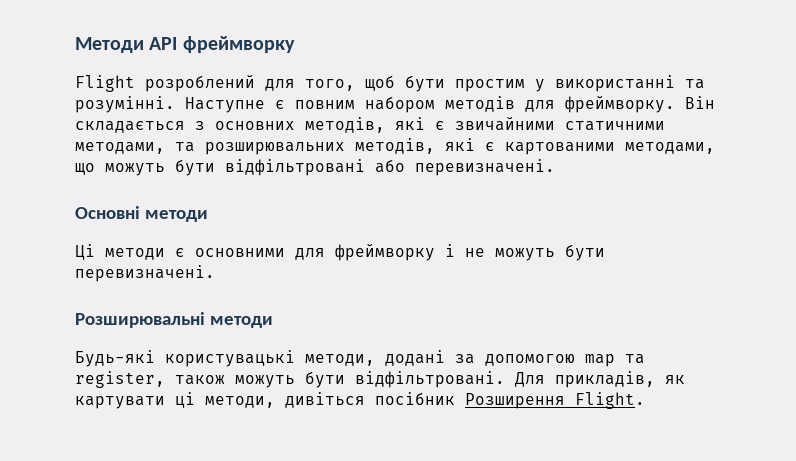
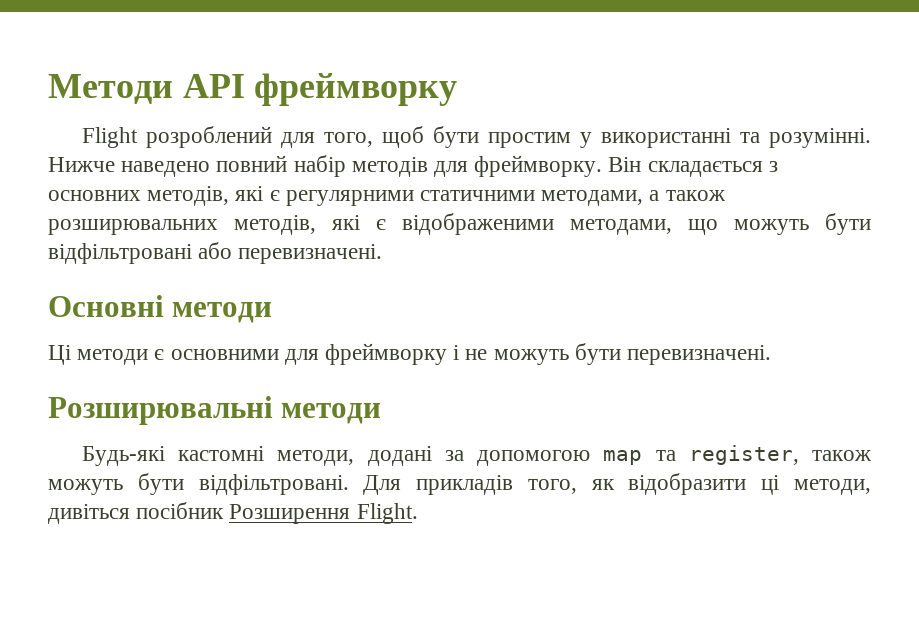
- Наступне є повним набором методів для фреймворку.
+ Нижче наведено повний набір методів для фреймворку.
- Він складається з основних методів, які є звичайними статичними методами, та розширювальних методів, які є картованими методами, що можуть бути відфільтровані або перевизначені.
+ Він складається з основних методів, які є регулярними статичними методами, а також розширювальних методів, які є відображеними методами, що можуть бути відфільтровані або перевизначені.
- Будь-які користувацькі методи, додані за допомогою map та register, також можуть бути відфільтровані.
+ Будь-які кастомні методи, додані за допомогою map та register, також можуть бути відфільтровані.
- Для прикладів, як картувати ці методи, дивіться посібник Розширення Flight.
+ Для прикладів того, як відобразити ці методи, дивіться посібник Розширення Flight.

